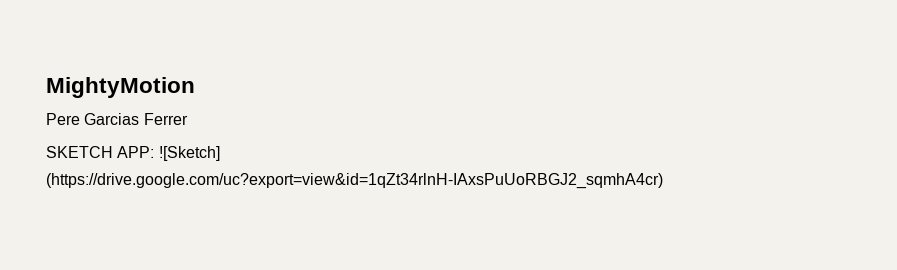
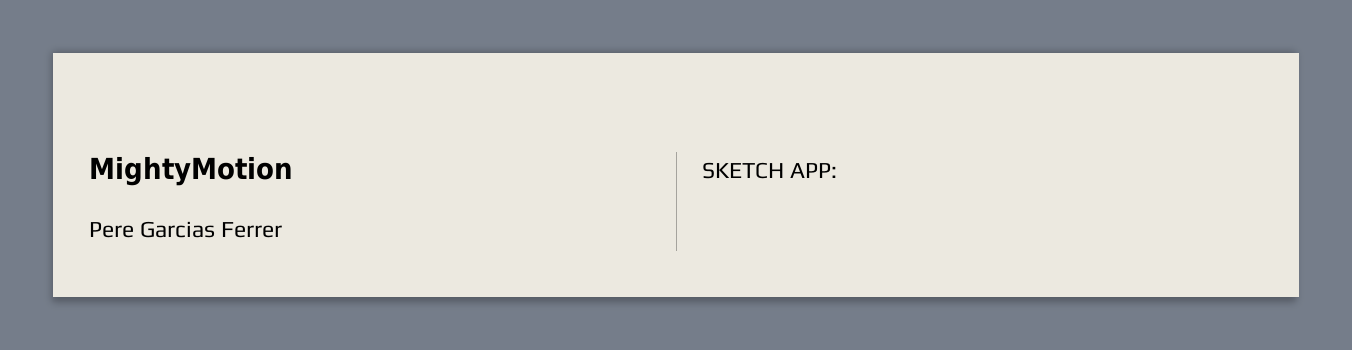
- SKETCH APP: ![Sketch] (https://drive.google.com/uc?export=view&id=1qZt34rlnH-IAxsPuUoRBGJ2_sqmhA4cr)
+ SKETCH APP:

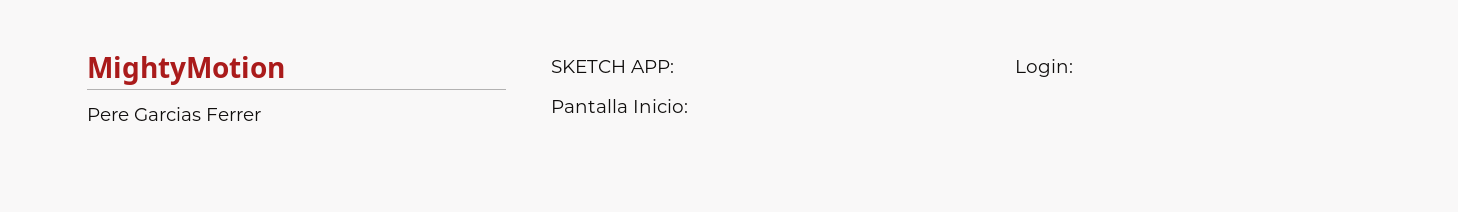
+ Pantalla Inicio:
+ Login:

